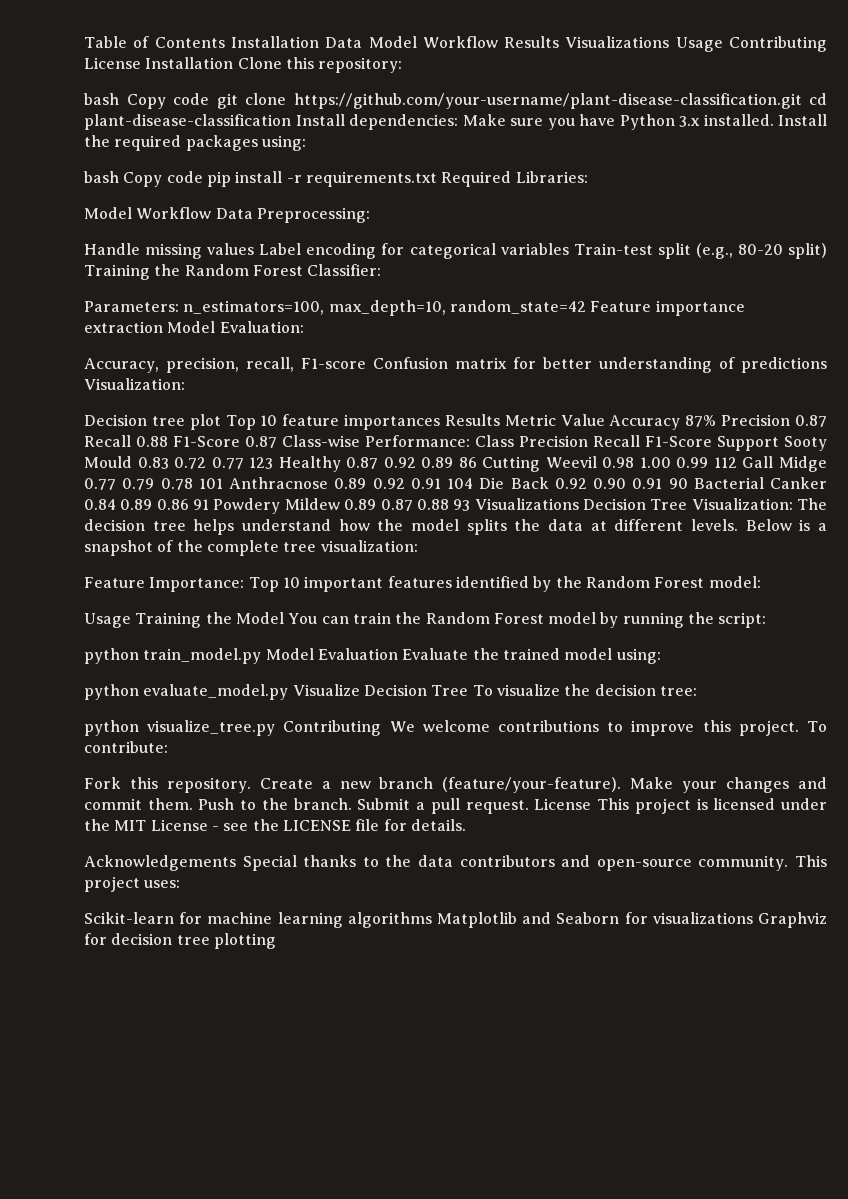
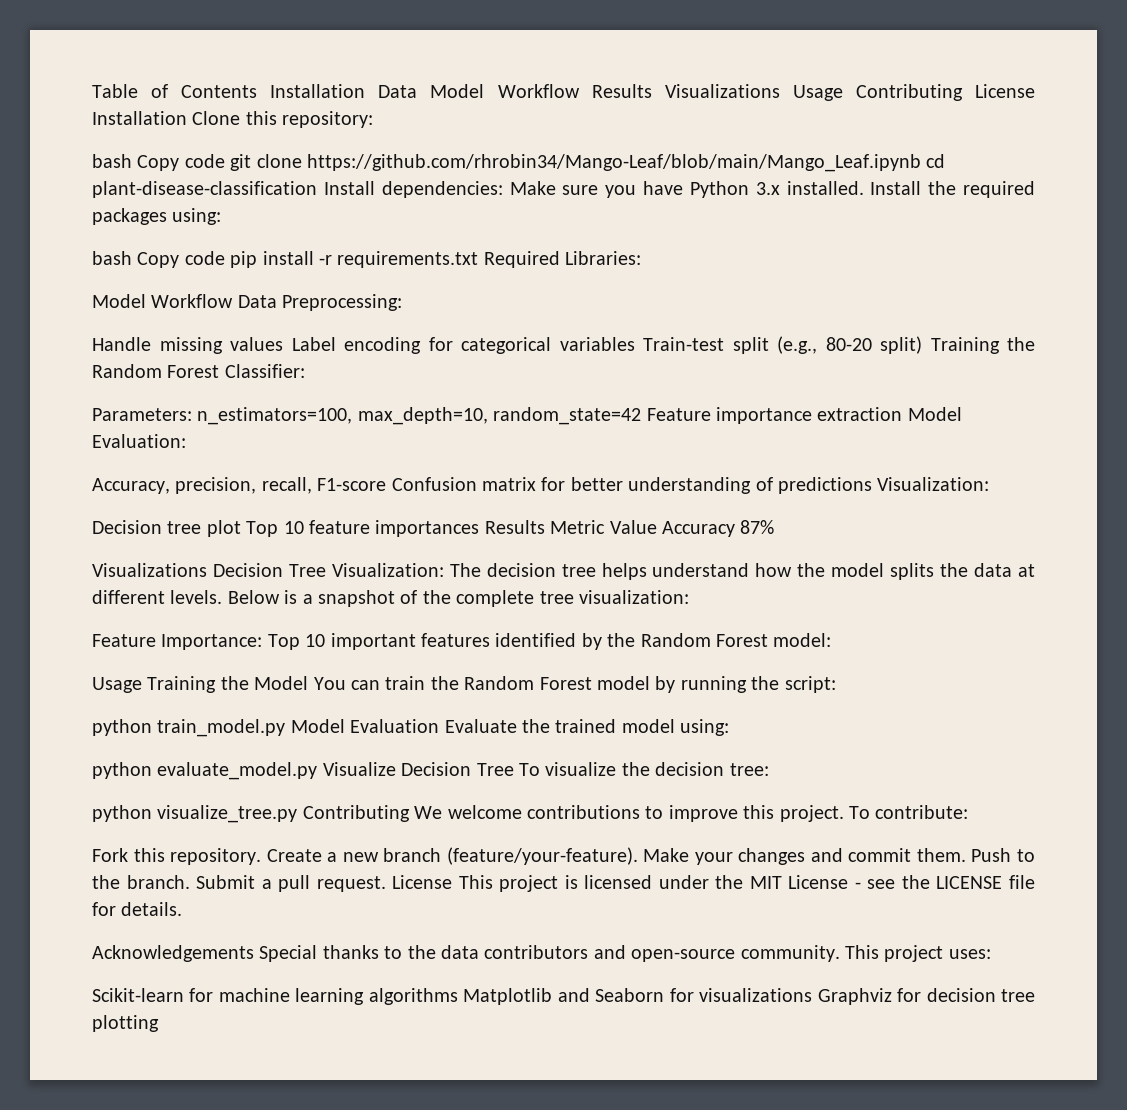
- bash Copy code git clone https://github.com/your-username/plant-disease-classification.git cd plant-disease-classification Install dependencies: Make sure you have Python 3.x installed.
+ bash Copy code git clone https://github.com/rhrobin34/Mango-Leaf/blob/main/Mango_Leaf.ipynb cd plant-disease-classification Install dependencies: Make sure you have Python 3.x installed.
- Decision tree plot Top 10 feature importances Results Metric Value Accuracy 87% Precision 0.87 Recall 0.88 F1-Score 0.87 Class-wise Performance: Class Precision Recall F1-Score Support Sooty Mould 0.83 0.72 0.77 123 Healthy 0.87 0.92 0.89 86 Cutting Weevil 0.98 1.00 0.99 112 Gall Midge 0.77 0.79 0.78 101 Anthracnose 0.89 0.92 0.91 104 Die Back 0.92 0.90 0.91 90 Bacterial Canker 0.84 0.89 0.86 91 Powdery Mildew 0.89 0.87 0.88 93 Visualizations Decision Tree Visualization: The decision tree helps understand how the model splits the data at different levels.
+ Decision tree plot Top 10 feature importances Results Metric Value Accuracy 87%
+ Visualizations Decision Tree Visualization: The decision tree helps understand how the model splits the data at different levels.

